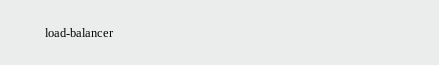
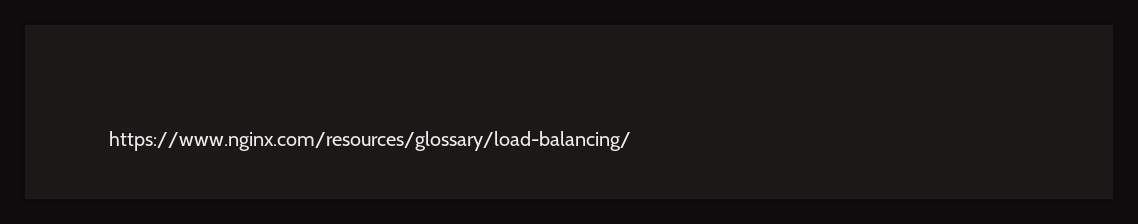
- load-balancer
+ https://www.nginx.com/resources/glossary/load-balancing/

